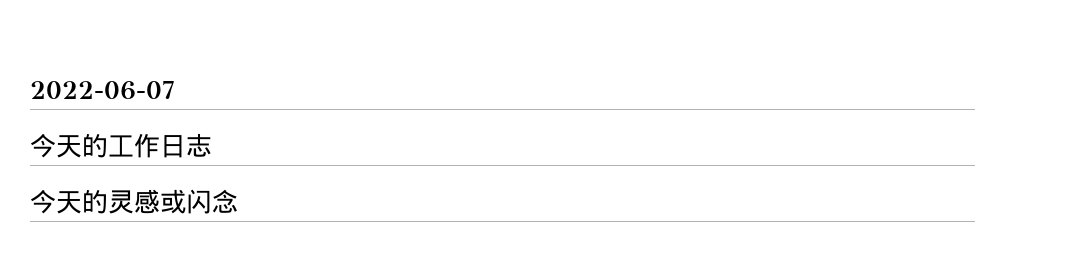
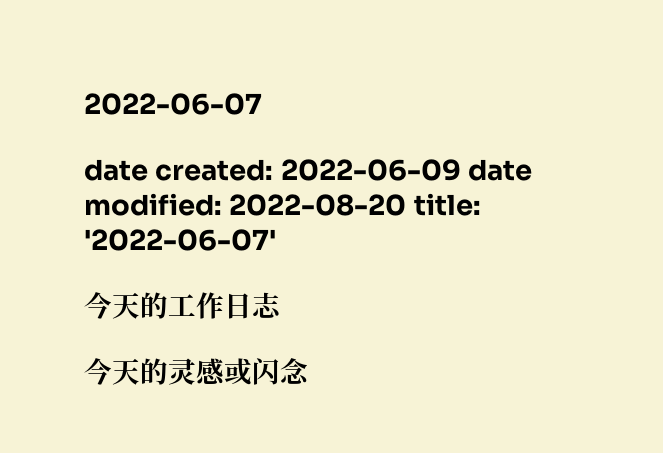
+ date created: 2022-06-09 date modified: 2022-08-20 title: '2022-06-07'

